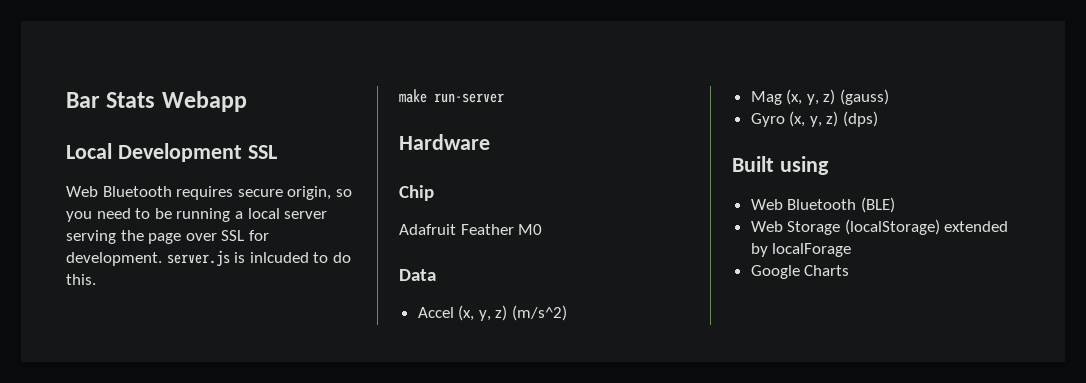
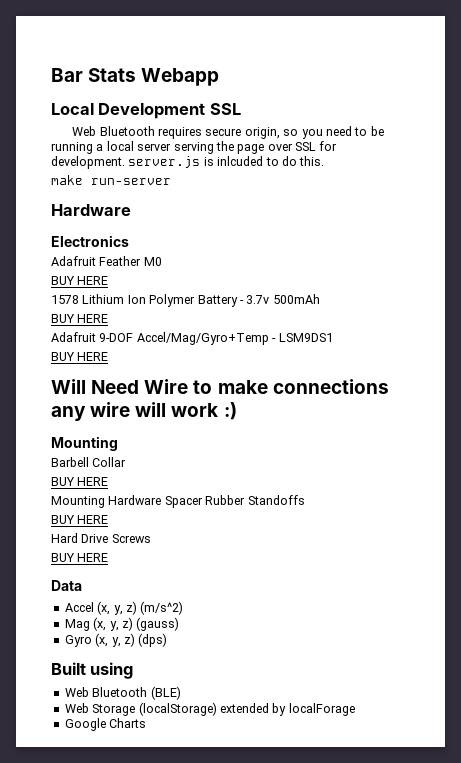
- Chip
+ Electronics
  Adafruit Feather M0
+ BUY HERE
+ 1578 Lithium Ion Polymer Battery - 3.7v 500mAh
+ BUY HERE
+ Adafruit 9-DOF Accel/Mag/Gyro+Temp - LSM9DS1
+ BUY HERE
+ Will Need Wire to make connections any wire will work :)
+ Mounting
+ Barbell Collar
+ BUY HERE
+ Mounting Hardware Spacer Rubber Standoffs
+ BUY HERE
+ Hard Drive Screws
+ BUY HERE

